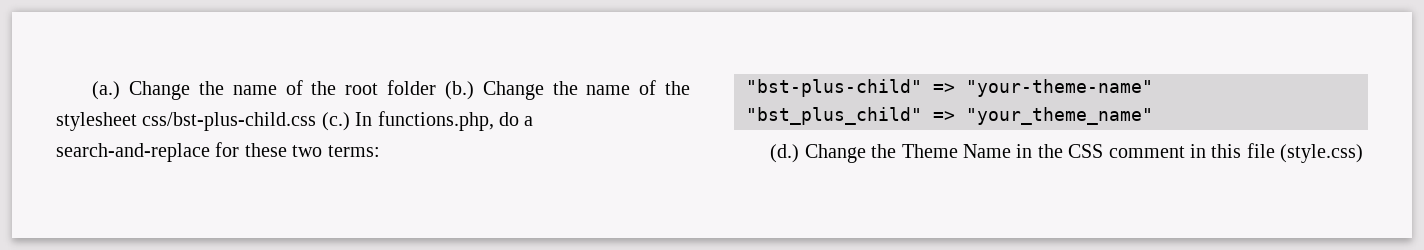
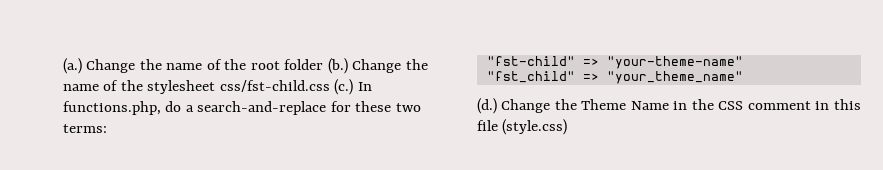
- Change the name of the stylesheet css/bst-plus-child.css (c.)
+ Change the name of the stylesheet css/fst-child.css (c.)
- "bst-plus-child" => "your-theme-name"
+ "fst-child" => "your-theme-name"
- "bst_plus_child" => "your_theme_name"
+ "fst_child" => "your_theme_name"

